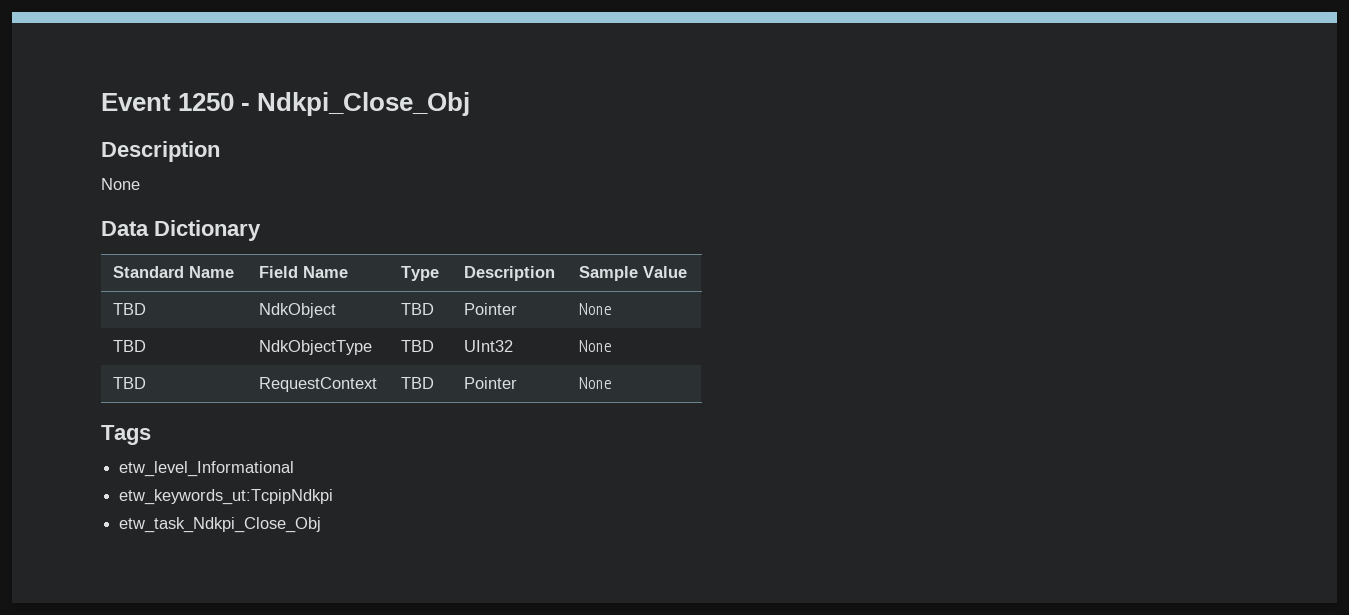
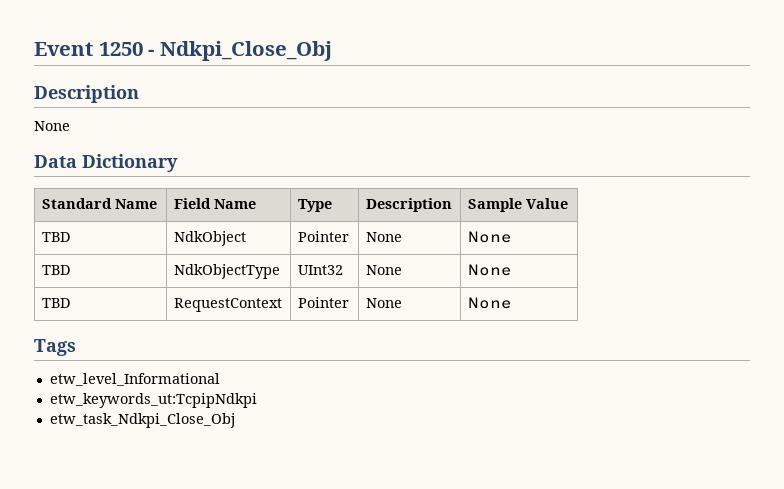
- TBD | NdkObject | TBD | Pointer | None
+ TBD | NdkObject | Pointer | None | None
- TBD | NdkObjectType | TBD | UInt32 | None
+ TBD | NdkObjectType | UInt32 | None | None
- TBD | RequestContext | TBD | Pointer | None
+ TBD | RequestContext | Pointer | None | None

